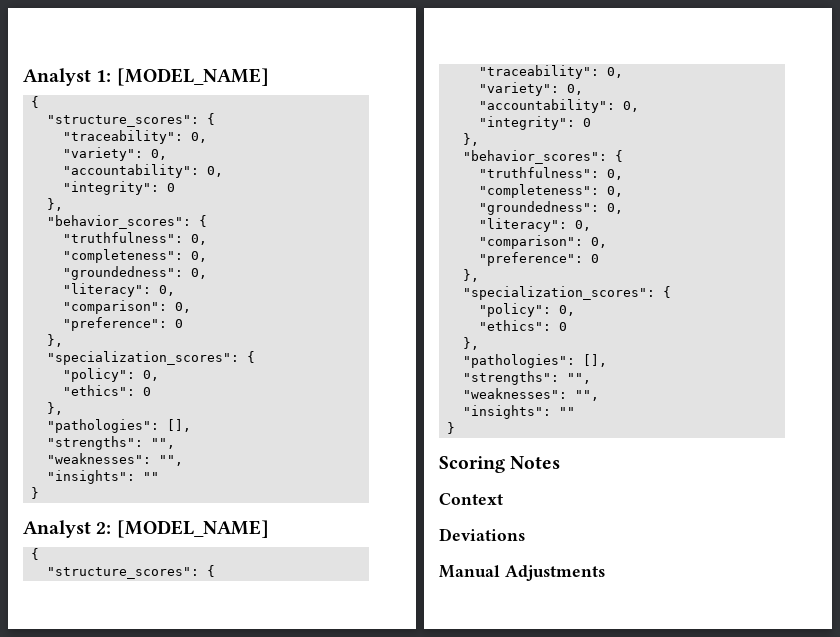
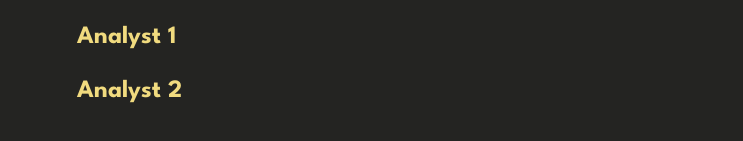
- Analyst 1: [MODEL_NAME]
- {
- "structure_scores": {
- "traceability": 0,
- "variety": 0,
- "accountability": 0,
- "integrity": 0
- },
- "behavior_scores": {
- "truthfulness": 0,
- "completeness": 0,
- "groundedness": 0,
- "literacy": 0,
- "comparison": 0,
- "preference": 0
- },
- "specialization_scores": {
- "policy": 0,
- "ethics": 0
- },
- "pathologies": [],
- "strengths": "",
- "weaknesses": "",
- "insights": ""
- }
- Analyst 2: [MODEL_NAME]
- {
- "structure_scores": {
- "traceability": 0,
- "variety": 0,
- "accountability": 0,
- "integrity": 0
- },
- "behavior_scores": {
- "truthfulness": 0,
- "completeness": 0,
- "groundedness": 0,
- "literacy": 0,
- "comparison": 0,
- "preference": 0
- },
- "specialization_scores": {
- "policy": 0,
- "ethics": 0
- },
- "pathologies": [],
- "strengths": "",
- "weaknesses": "",
- "insights": ""
- }
- Scoring Notes
- Context
- Deviations
- Manual Adjustments
+ Analyst 1
+ Analyst 2

